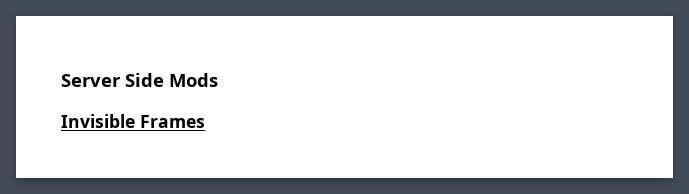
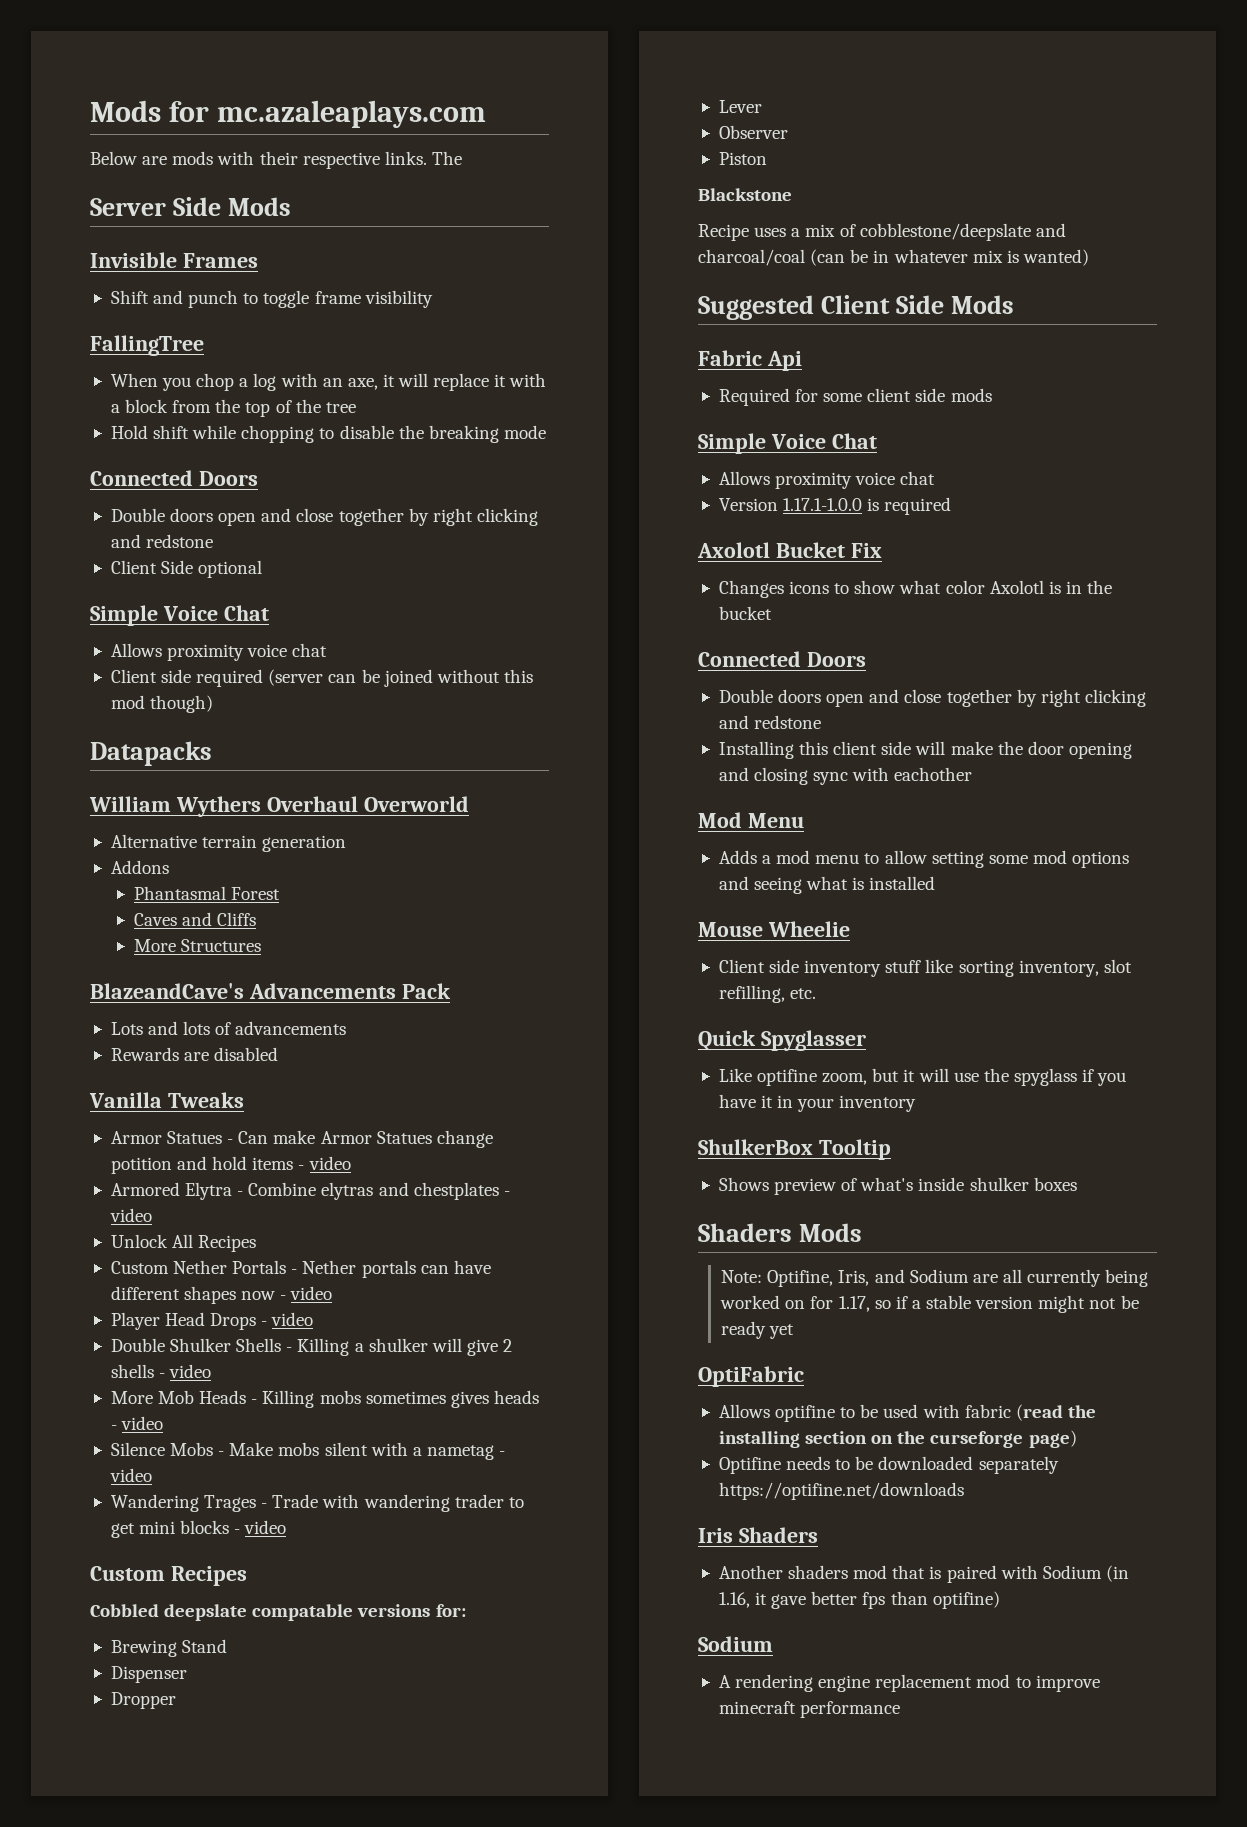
+ Mods for mc.azaleaplays.com
+ Below are mods with their respective links. The
+ Shift and punch to toggle frame visibility
+ FallingTree
+ When you chop a log with an axe, it will replace it with a block from the top of the tree
+ Hold shift while chopping to disable the breaking mode
+ Connected Doors
+ Double doors open and close together by right clicking and redstone
+ Client Side optional
+ Simple Voice Chat
+ Allows proximity voice chat
+ Client side required (server can be joined without this mod though)
+ Datapacks
+ William Wythers Overhaul Overworld
+ Alternative terrain generation
+ Addons
+ Phantasmal Forest
+ Caves and Cliffs
+ More Structures
+ BlazeandCave's Advancements Pack
+ Lots and lots of advancements
+ Rewards are disabled
+ Vanilla Tweaks
+ Armor Statues - Can make Armor Statues change potition and hold items - video
+ Armored Elytra - Combine elytras and chestplates - video
+ Unlock All Recipes
+ Custom Nether Portals - Nether portals can have different shapes now - video
+ Player Head Drops - video
+ Double Shulker Shells - Killing a shulker will give 2 shells - video
+ More Mob Heads - Killing mobs sometimes gives heads - video
+ Silence Mobs - Make mobs silent with a nametag - video
+ Wandering Trages - Trade with wandering trader to get mini blocks - video
+ Custom Recipes
+ Cobbled deepslate compatable versions for:
+ Brewing Stand
+ Dispenser
+ Dropper
+ Lever
+ Observer
+ Piston
+ Blackstone
+ Recipe uses a mix of cobblestone/deepslate and charcoal/coal (can be in whatever mix is wanted)
+ Suggested Client Side Mods
+ Fabric Api
+ Required for some client side mods
+ Simple Voice Chat
+ Allows proximity voice chat
+ Version 1.17.1-1.0.0 is required
+ Axolotl Bucket Fix
+ Changes icons to show what color Axolotl is in the bucket
+ Connected Doors
+ Double doors open and close together by right clicking and redstone
+ Installing this client side will make the door opening and closing sync with eachother
+ Mod Menu
+ Adds a mod menu to allow setting some mod options and seeing what is installed
+ Mouse Wheelie
+ Client side inventory stuff like sorting inventory, slot refilling, etc.
+ Quick Spyglasser
+ Like optifine zoom, but it will use the spyglass if you have it in your inventory
+ ShulkerBox Tooltip
+ Shows preview of what's inside shulker boxes
+ Shaders Mods
+ Note: Optifine, Iris, and Sodium are all currently being worked on for 1.17, so if a stable version might not be ready yet
+ OptiFabric
+ Allows optifine to be used with fabric (read the installing section on the curseforge page)
+ Optifine needs to be downloaded separately https://optifine.net/downloads
+ Iris Shaders
+ Another shaders mod that is paired with Sodium (in 1.16, it gave better fps than optifine)
+ Sodium
+ A rendering engine replacement mod to improve minecraft performance

